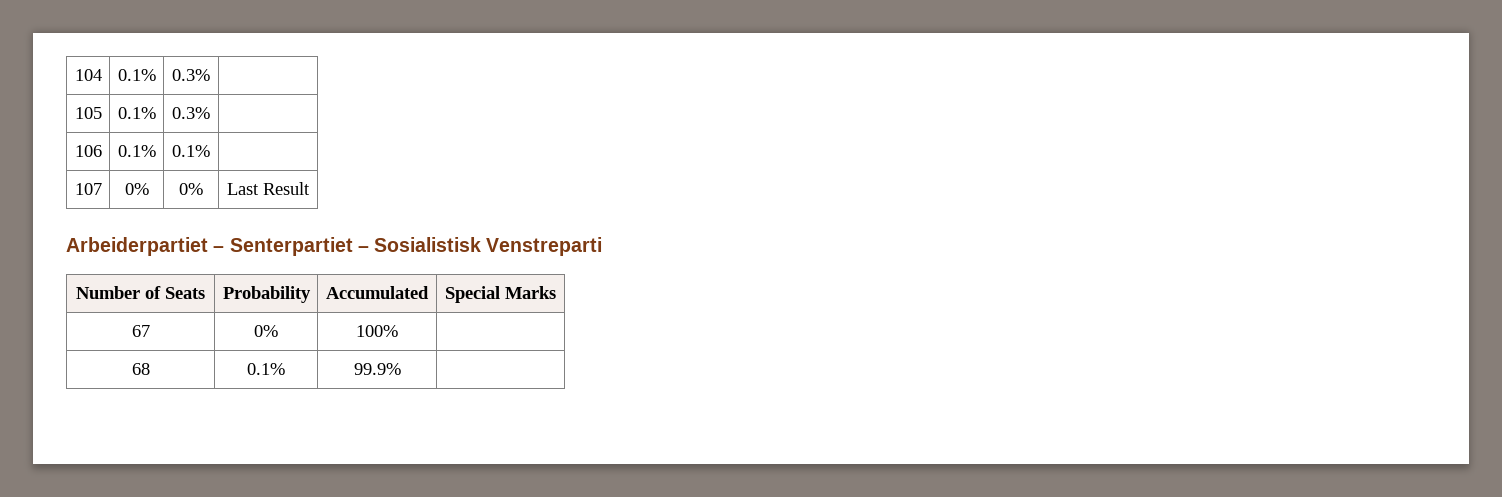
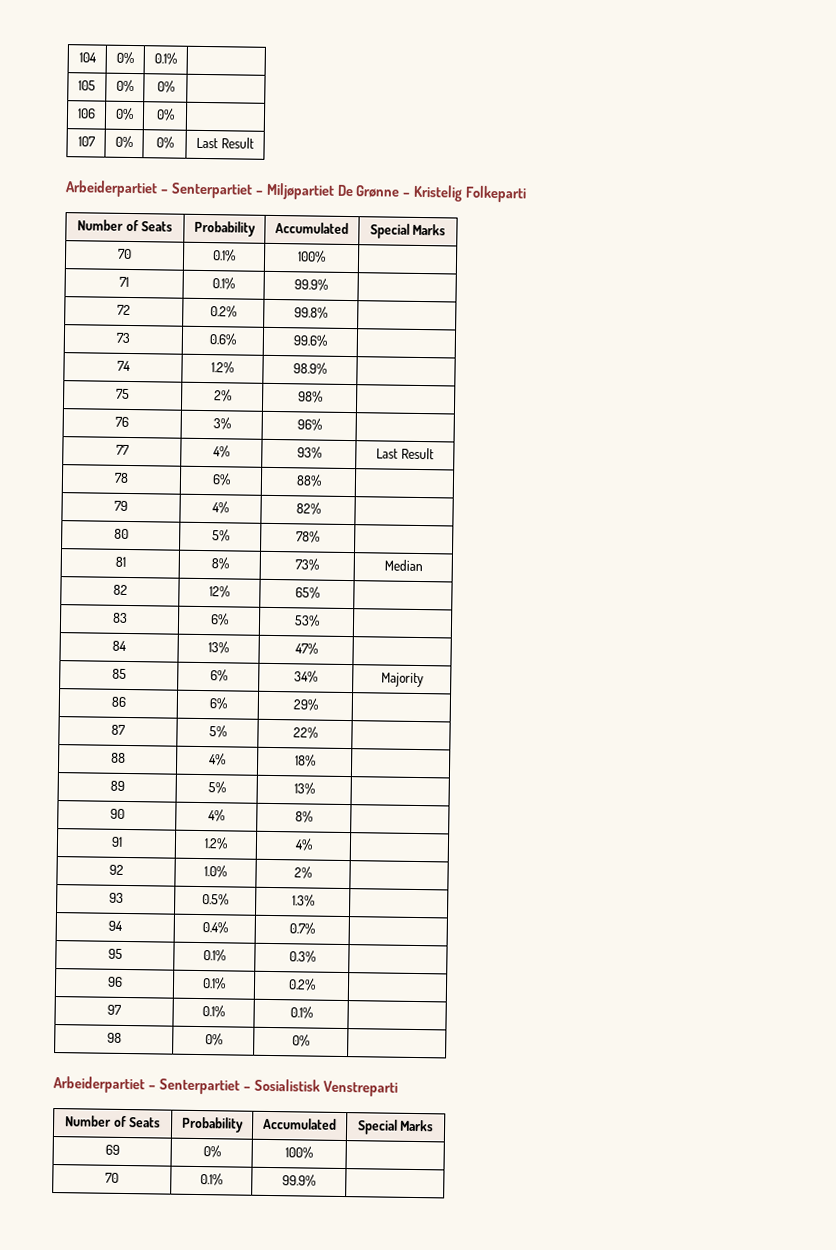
- 104 | 0.1% | 0.3% |
+ 104 | 0% | 0.1% |
- 105 | 0.1% | 0.3% |
+ 105 | 0% | 0% |
- 106 | 0.1% | 0.1% |
+ 106 | 0% | 0% |
+ Arbeiderpartiet – Senterpartiet – Miljøpartiet De Grønne – Kristelig Folkeparti
+ Number of Seats | Probability | Accumulated | Special Marks
+ 70 | 0.1% | 100% |
+ 71 | 0.1% | 99.9% |
+ 72 | 0.2% | 99.8% |
+ 73 | 0.6% | 99.6% |
+ 74 | 1.2% | 98.9% |
+ 75 | 2% | 98% |
+ 76 | 3% | 96% |
+ 77 | 4% | 93% | Last Result
+ 78 | 6% | 88% |
+ 79 | 4% | 82% |
+ 80 | 5% | 78% |
+ 81 | 8% | 73% | Median
+ 82 | 12% | 65% |
+ 83 | 6% | 53% |
+ 84 | 13% | 47% |
+ 85 | 6% | 34% | Majority
+ 86 | 6% | 29% |
+ 87 | 5% | 22% |
+ 88 | 4% | 18% |
+ 89 | 5% | 13% |
+ 90 | 4% | 8% |
+ 91 | 1.2% | 4% |
+ 92 | 1.0% | 2% |
+ 93 | 0.5% | 1.3% |
+ 94 | 0.4% | 0.7% |
+ 95 | 0.1% | 0.3% |
+ 96 | 0.1% | 0.2% |
+ 97 | 0.1% | 0.1% |
+ 98 | 0% | 0% |
- 67 | 0% | 100% |
+ 69 | 0% | 100% |
- 68 | 0.1% | 99.9% |
+ 70 | 0.1% | 99.9% |

